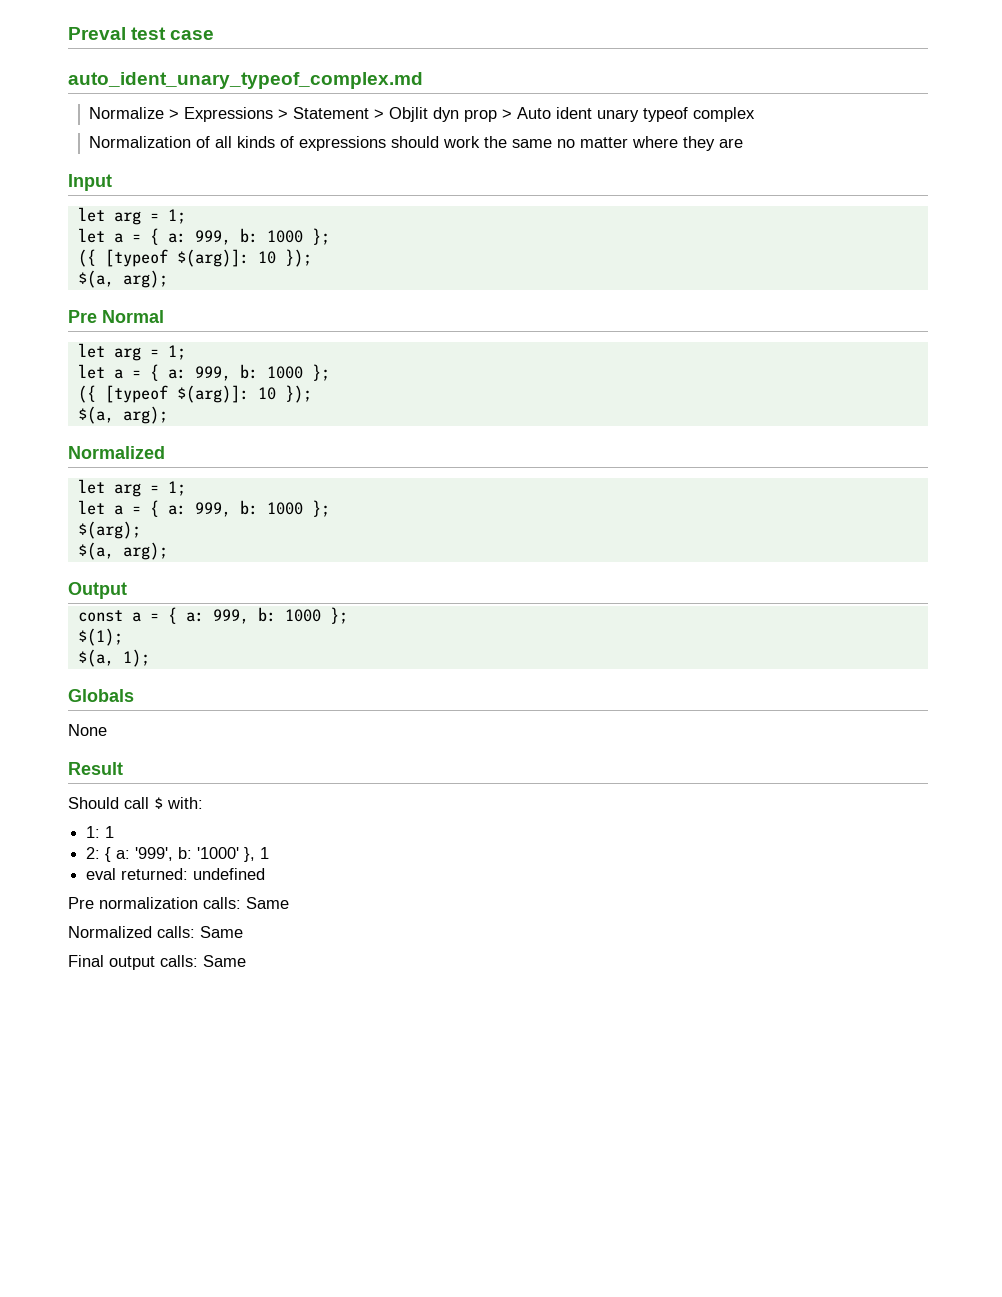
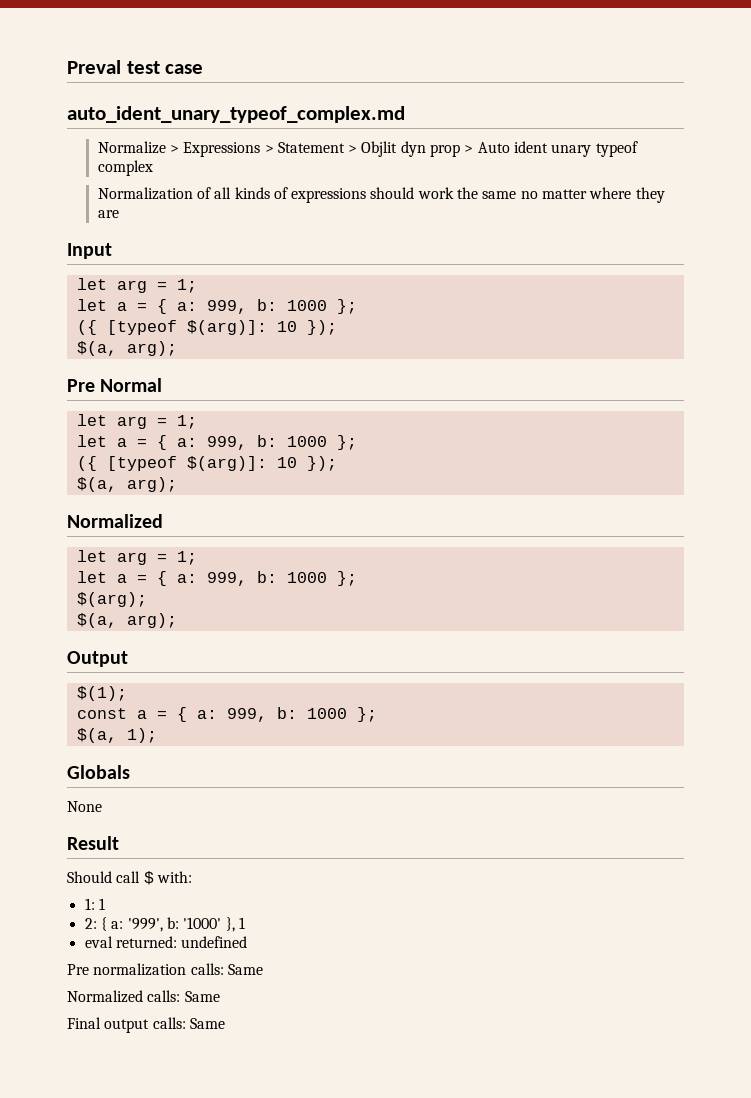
+ $(1);
- $(1);

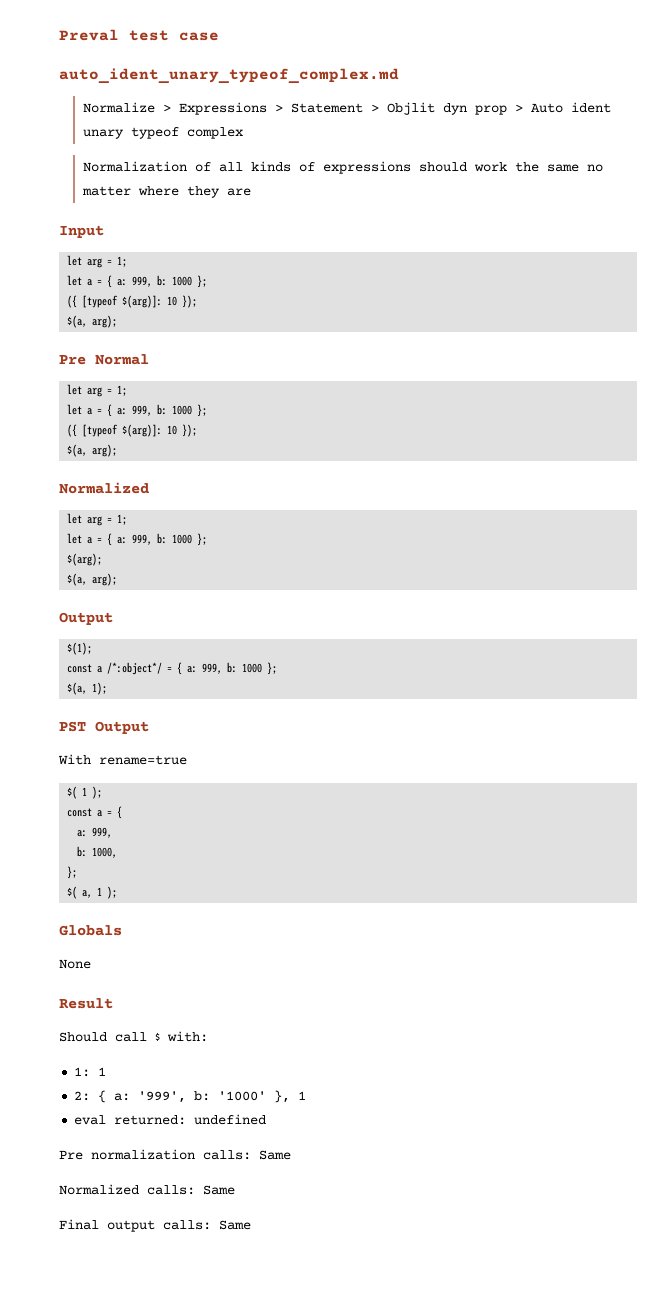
- const a = { a: 999, b: 1000 };
+ const a /*:object*/ = { a: 999, b: 1000 };
+ PST Output
+ With rename=true
+ $( 1 );
+ const a = {
+ a: 999,
+ b: 1000,
+ };
+ $( a, 1 );

